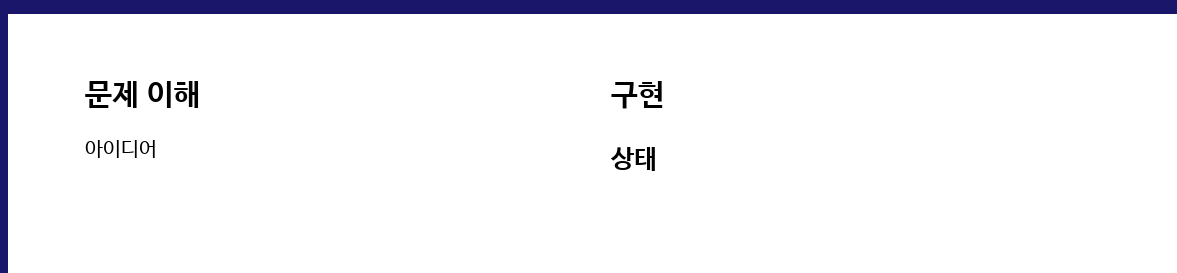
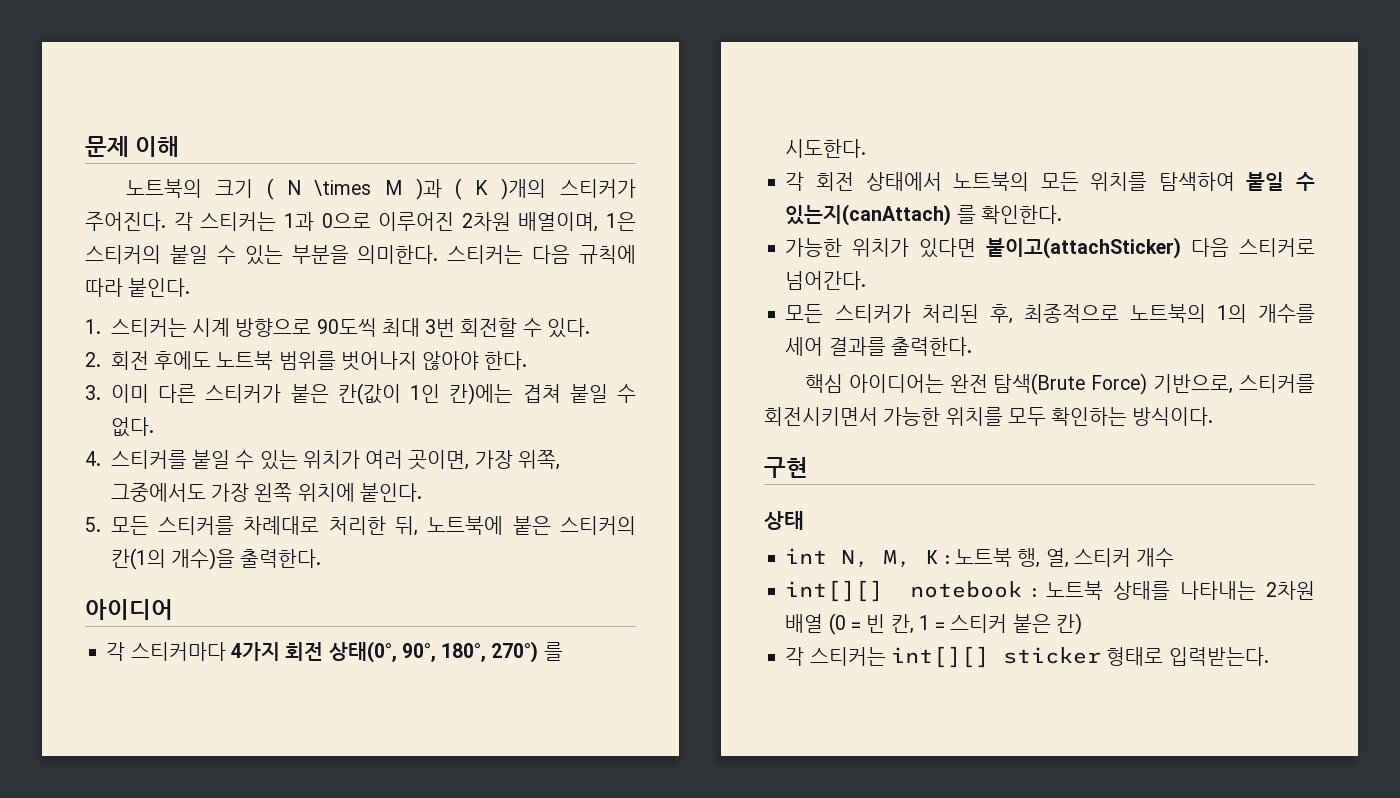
+ 노트북의 크기 ( N \times M )과 ( K )개의 스티커가 주어진다. 각 스티커는 1과 0으로 이루어진 2차원 배열이며, 1은 스티커의 붙일 수 있는 부분을 의미한다. 스티커는 다음 규칙에 따라 붙인다.
+ 1. 스티커는 시계 방향으로 90도씩 최대 3번 회전할 수 있다.
+ 2. 회전 후에도 노트북 범위를 벗어나지 않아야 한다.
+ 3. 이미 다른 스티커가 붙은 칸(값이 1인 칸)에는 겹쳐 붙일 수 없다.
+ 4. 스티커를 붙일 수 있는 위치가 여러 곳이면, 가장 위쪽, 그중에서도 가장 왼쪽 위치에 붙인다.
+ 5. 모든 스티커를 차례대로 처리한 뒤, 노트북에 붙은 스티커의 칸(1의 개수)을 출력한다.
  아이디어
+ 각 스티커마다 4가지 회전 상태(0°, 90°, 180°, 270°) 를 시도한다.
+ 각 회전 상태에서 노트북의 모든 위치를 탐색하여 붙일 수 있는지(canAttach) 를 확인한다.
+ 가능한 위치가 있다면 붙이고(attachSticker) 다음 스티커로 넘어간다.
+ 모든 스티커가 처리된 후, 최종적으로 노트북의 1의 개수를 세어 결과를 출력한다.
+ 핵심 아이디어는 완전 탐색(Brute Force) 기반으로, 스티커를 회전시키면서 가능한 위치를 모두 확인하는 방식이다.
  구현
  상태
+ int N, M, K : 노트북 행, 열, 스티커 개수
+ int[][] notebook : 노트북 상태를 나타내는 2차원 배열 (0 = 빈 칸, 1 = 스티커 붙은 칸)
+ 각 스티커는 int[][] sticker 형태로 입력받는다.

